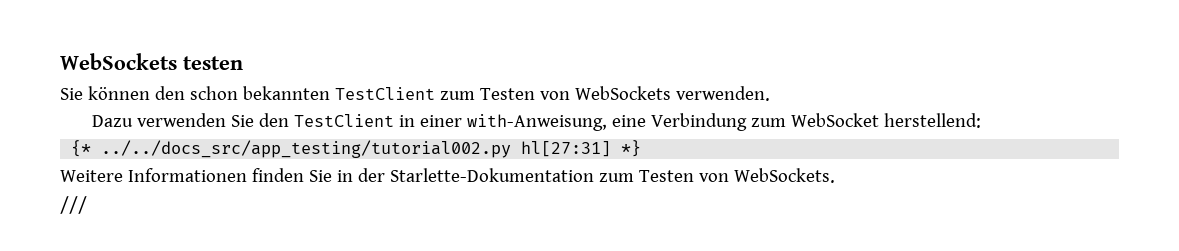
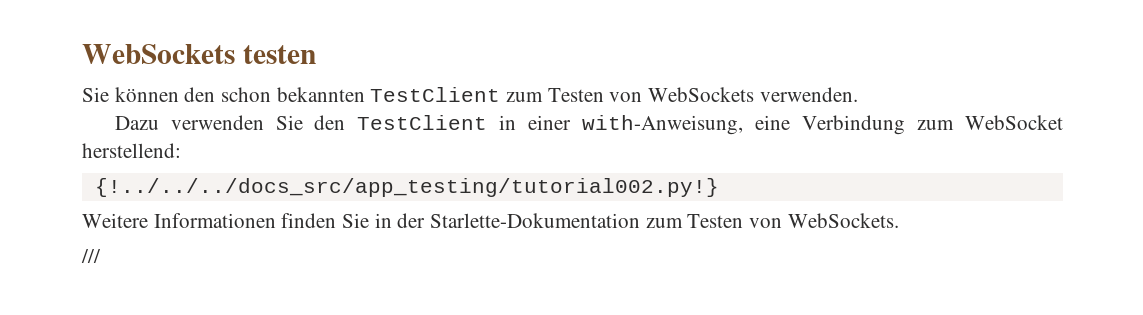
- {* ../../docs_src/app_testing/tutorial002.py hl[27:31] *}
+ {!../../../docs_src/app_testing/tutorial002.py!}

